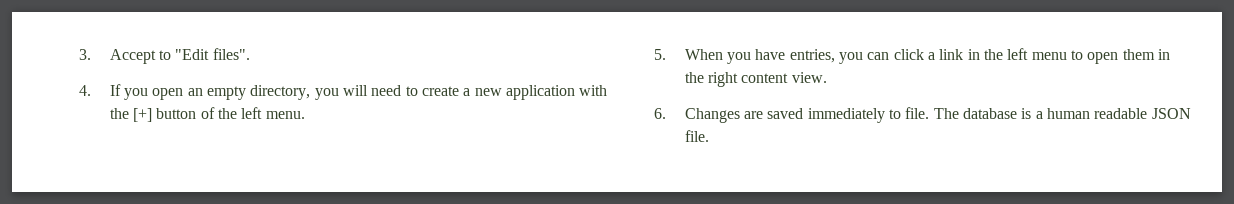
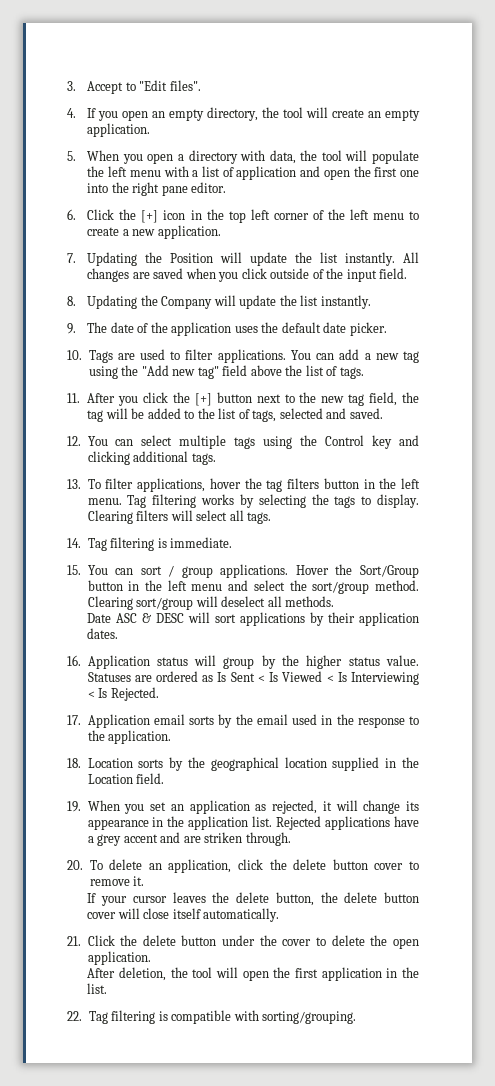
- 4. If you open an empty directory, you will need to create a new application with the [+] button of the left menu.
- 5. When you have entries, you can click a link in the left menu to open them in the right content view.
- 6. Changes are saved immediately to file. The database is a human readable JSON file.
+ 4. If you open an empty directory, the tool will create an empty application.
+ 5. When you open a directory with data, the tool will populate the left menu with a list of application and open the first one into the right pane editor.
+ 6. Click the [+] icon in the top left corner of the left menu to create a new application.
+ 7. Updating the Position will update the list instantly. All changes are saved when you click outside of the input field.
+ 8. Updating the Company will update the list instantly.
+ 9. The date of the application uses the default date picker.
+ 10. Tags are used to filter applications. You can add a new tag using the "Add new tag" field above the list of tags.
+ 11. After you click the [+] button next to the new tag field, the tag will be added to the list of tags, selected and saved.
+ 12. You can select multiple tags using the Control key and clicking additional tags.
+ 13. To filter applications, hover the tag filters button in the left menu. Tag filtering works by selecting the tags to display. Clearing filters will select all tags.
+ 14. Tag filtering is immediate.
+ 15. You can sort / group applications. Hover the Sort/Group button in the left menu and select the sort/group method. Clearing sort/group will deselect all methods.
+ Date ASC & DESC will sort applications by their application dates.
+ 16. Application status will group by the higher status value. Statuses are ordered as Is Sent < Is Viewed < Is Interviewing < Is Rejected.
+ 17. Application email sorts by the email used in the response to the application.
+ 18. Location sorts by the geographical location supplied in the Location field.
+ 19. When you set an application as rejected, it will change its appearance in the application list. Rejected applications have a grey accent and are striken through.
+ 20. To delete an application, click the delete button cover to remove it.
+ If your cursor leaves the delete button, the delete button cover will close itself automatically.
+ 21. Click the delete button under the cover to delete the open application.
+ After deletion, the tool will open the first application in the list.
+ 22. Tag filtering is compatible with sorting/grouping.

